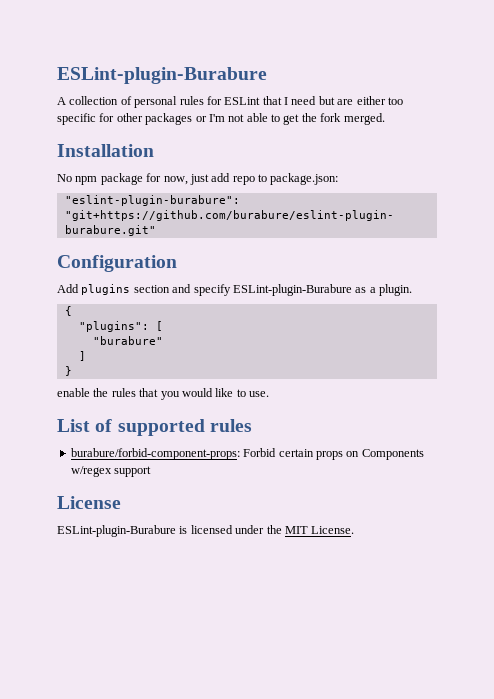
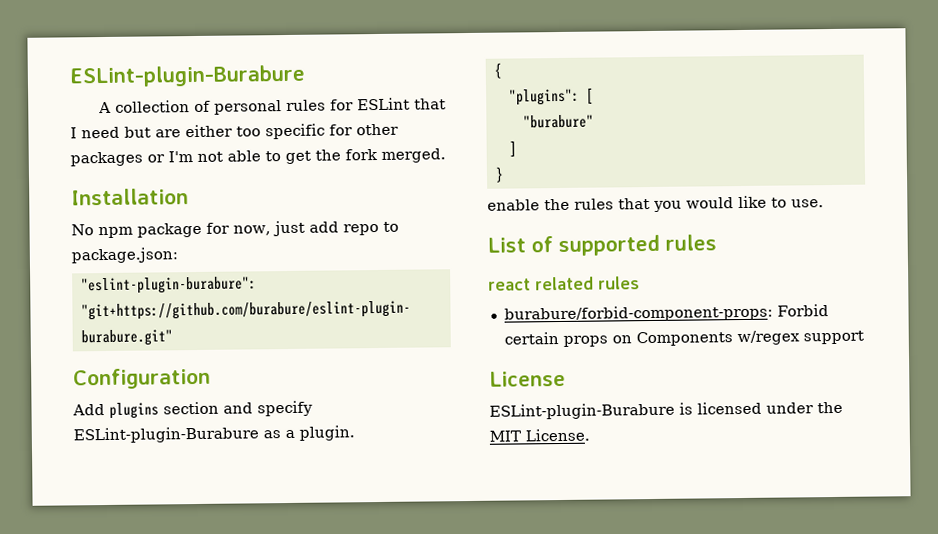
+ react related rules

